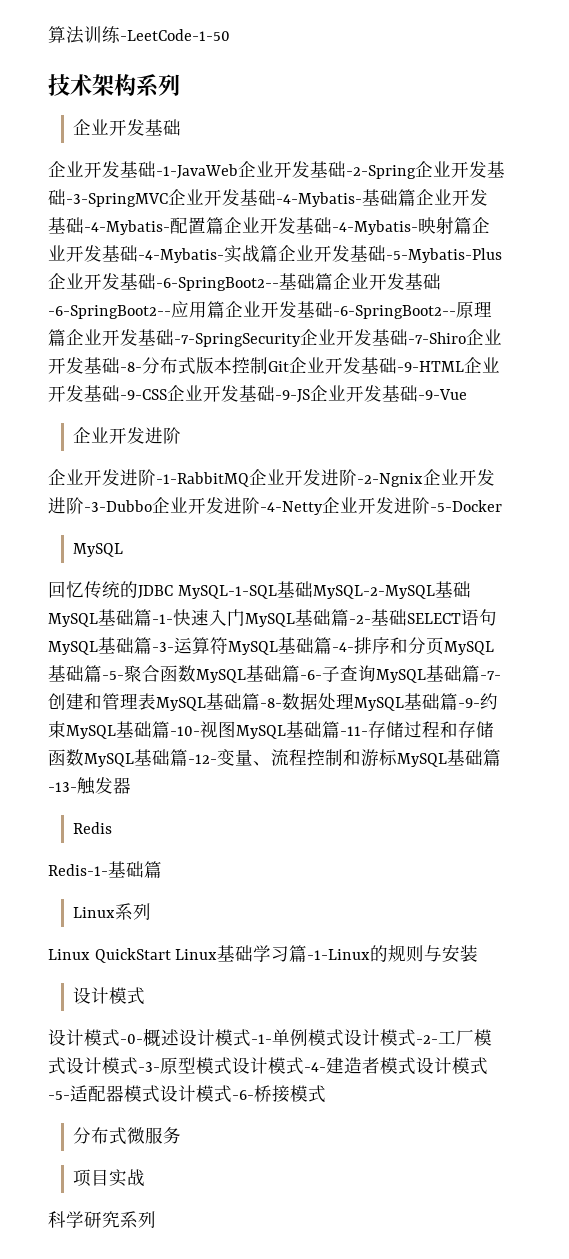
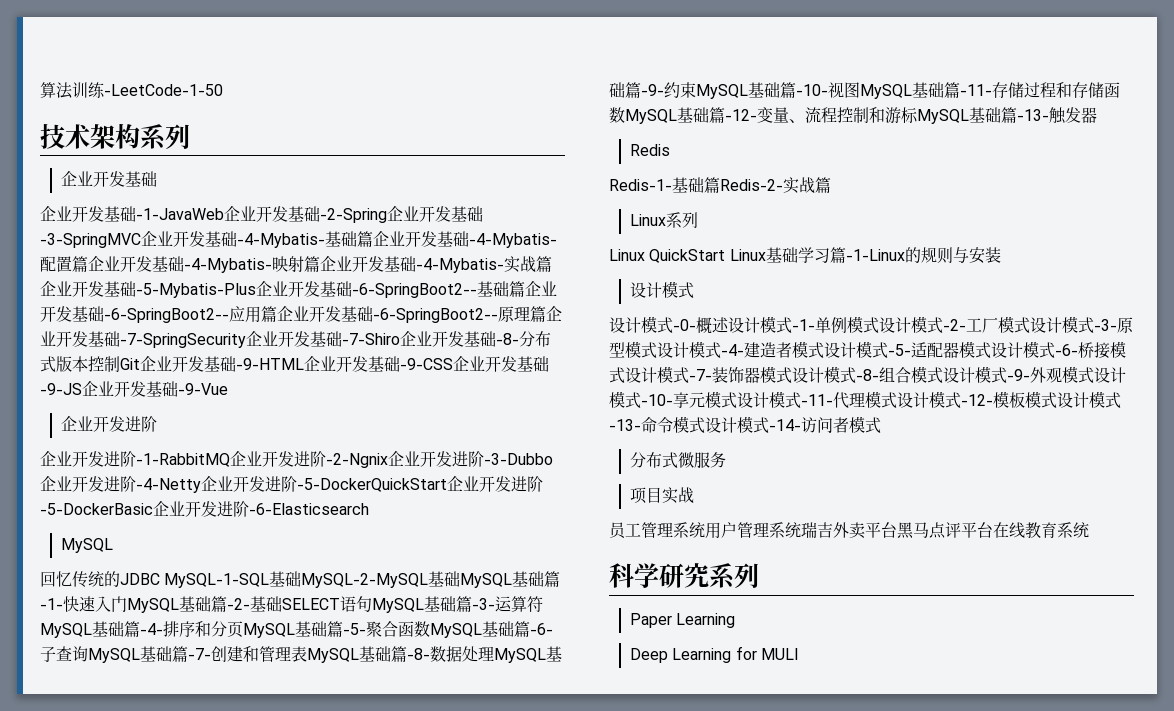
- 企业开发进阶-1-RabbitMQ企业开发进阶-2-Ngnix企业开发进阶-3-Dubbo企业开发进阶-4-Netty企业开发进阶-5-Docker
+ 企业开发进阶-1-RabbitMQ企业开发进阶-2-Ngnix企业开发进阶-3-Dubbo企业开发进阶-4-Netty企业开发进阶-5-DockerQuickStart企业开发进阶-5-DockerBasic企业开发进阶-6-Elasticsearch
- Redis-1-基础篇
+ Redis-1-基础篇Redis-2-实战篇
- 设计模式-0-概述设计模式-1-单例模式设计模式-2-工厂模式设计模式-3-原型模式设计模式-4-建造者模式设计模式-5-适配器模式设计模式-6-桥接模式
+ 设计模式-0-概述设计模式-1-单例模式设计模式-2-工厂模式设计模式-3-原型模式设计模式-4-建造者模式设计模式-5-适配器模式设计模式-6-桥接模式设计模式-7-装饰器模式设计模式-8-组合模式设计模式-9-外观模式设计模式-10-享元模式设计模式-11-代理模式设计模式-12-模板模式设计模式-13-命令模式设计模式-14-访问者模式
+ 员工管理系统用户管理系统瑞吉外卖平台黑马点评平台在线教育系统
  科学研究系列
+ Paper Learning
+ Deep Learning for MULI

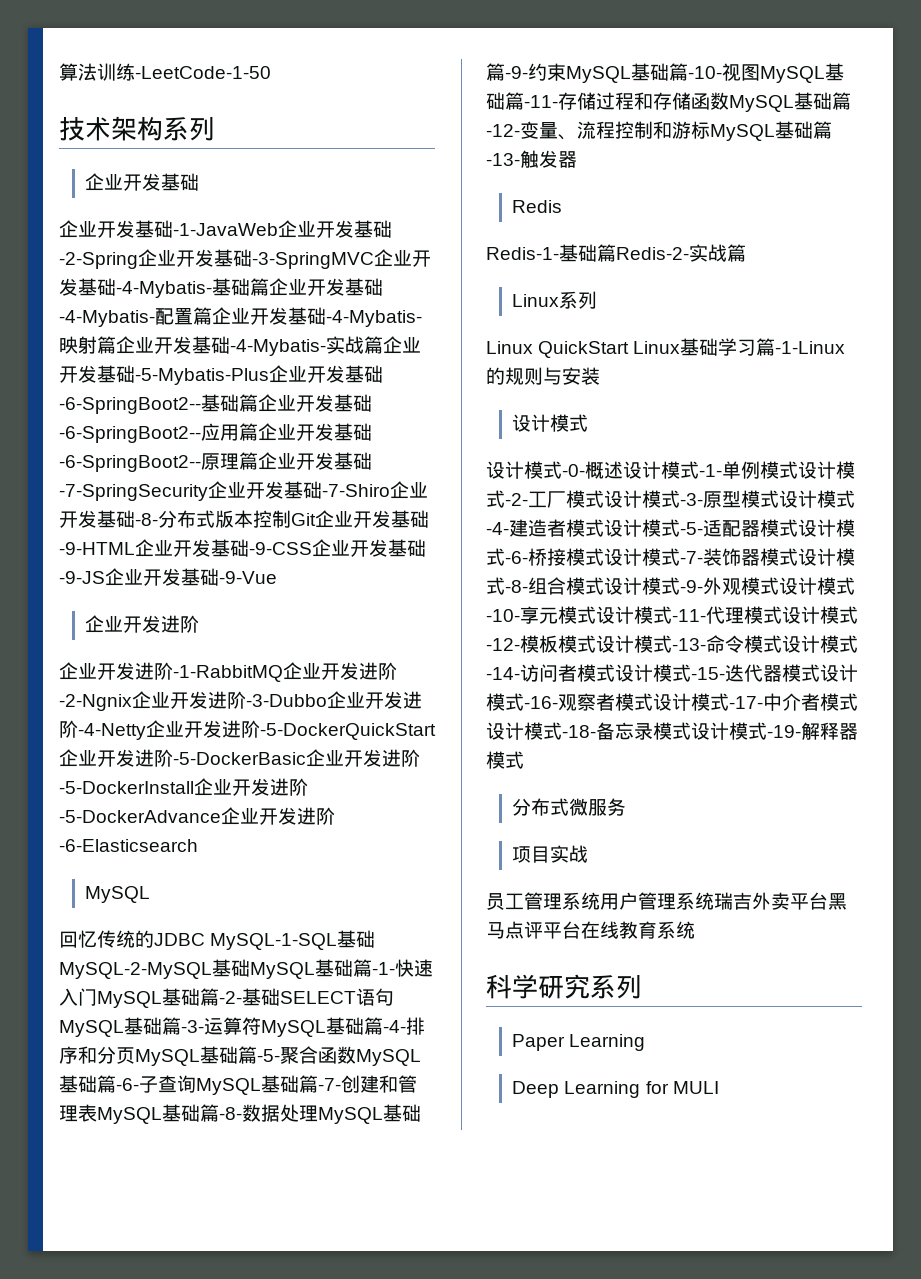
- 企业开发进阶-1-RabbitMQ企业开发进阶-2-Ngnix企业开发进阶-3-Dubbo企业开发进阶-4-Netty企业开发进阶-5-DockerQuickStart企业开发进阶-5-DockerBasic企业开发进阶-6-Elasticsearch
+ 企业开发进阶-1-RabbitMQ企业开发进阶-2-Ngnix企业开发进阶-3-Dubbo企业开发进阶-4-Netty企业开发进阶-5-DockerQuickStart企业开发进阶-5-DockerBasic企业开发进阶-5-DockerInstall企业开发进阶-5-DockerAdvance企业开发进阶-6-Elasticsearch
- 设计模式-0-概述设计模式-1-单例模式设计模式-2-工厂模式设计模式-3-原型模式设计模式-4-建造者模式设计模式-5-适配器模式设计模式-6-桥接模式设计模式-7-装饰器模式设计模式-8-组合模式设计模式-9-外观模式设计模式-10-享元模式设计模式-11-代理模式设计模式-12-模板模式设计模式-13-命令模式设计模式-14-访问者模式
+ 设计模式-0-概述设计模式-1-单例模式设计模式-2-工厂模式设计模式-3-原型模式设计模式-4-建造者模式设计模式-5-适配器模式设计模式-6-桥接模式设计模式-7-装饰器模式设计模式-8-组合模式设计模式-9-外观模式设计模式-10-享元模式设计模式-11-代理模式设计模式-12-模板模式设计模式-13-命令模式设计模式-14-访问者模式设计模式-15-迭代器模式设计模式-16-观察者模式设计模式-17-中介者模式设计模式-18-备忘录模式设计模式-19-解释器模式

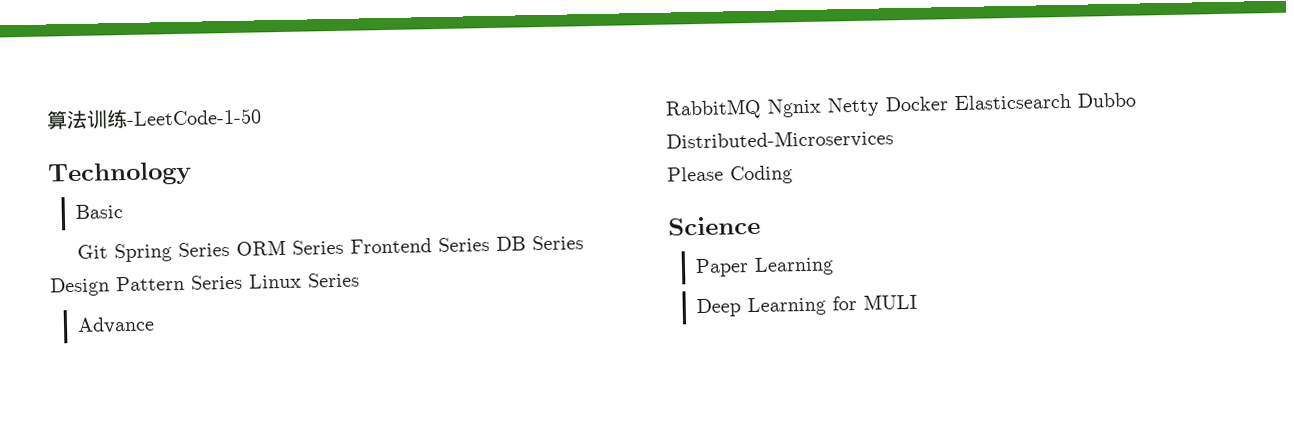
- 技术架构系列
- 企业开发基础
- 企业开发基础-1-JavaWeb企业开发基础-2-Spring企业开发基础-3-SpringMVC企业开发基础-4-Mybatis-基础篇企业开发基础-4-Mybatis-配置篇企业开发基础-4-Mybatis-映射篇企业开发基础-4-Mybatis-实战篇企业开发基础-5-Mybatis-Plus企业开发基础-6-SpringBoot2--基础篇企业开发基础-6-SpringBoot2--应用篇企业开发基础-6-SpringBoot2--原理篇企业开发基础-7-SpringSecurity企业开发基础-7-Shiro企业开发基础-8-分布式版本控制Git企业开发基础-9-HTML企业开发基础-9-CSS企业开发基础-9-JS企业开发基础-9-Vue
- 企业开发进阶
- 企业开发进阶-1-RabbitMQ企业开发进阶-2-Ngnix企业开发进阶-3-Dubbo企业开发进阶-4-Netty企业开发进阶-5-DockerQuickStart企业开发进阶-5-DockerBasic企业开发进阶-5-DockerInstall企业开发进阶-5-DockerAdvance企业开发进阶-6-Elasticsearch
- MySQL
- 回忆传统的JDBC MySQL-1-SQL基础MySQL-2-MySQL基础MySQL基础篇-1-快速入门MySQL基础篇-2-基础SELECT语句MySQL基础篇-3-运算符MySQL基础篇-4-排序和分页MySQL基础篇-5-聚合函数MySQL基础篇-6-子查询MySQL基础篇-7-创建和管理表MySQL基础篇-8-数据处理MySQL基础篇-9-约束MySQL基础篇-10-视图MySQL基础篇-11-存储过程和存储函数MySQL基础篇-12-变量、流程控制和游标MySQL基础篇-13-触发器
- Redis
- Redis-1-基础篇Redis-2-实战篇
- Linux系列
- Linux QuickStart Linux基础学习篇-1-Linux的规则与安装
- 设计模式
- 设计模式-0-概述设计模式-1-单例模式设计模式-2-工厂模式设计模式-3-原型模式设计模式-4-建造者模式设计模式-5-适配器模式设计模式-6-桥接模式设计模式-7-装饰器模式设计模式-8-组合模式设计模式-9-外观模式设计模式-10-享元模式设计模式-11-代理模式设计模式-12-模板模式设计模式-13-命令模式设计模式-14-访问者模式设计模式-15-迭代器模式设计模式-16-观察者模式设计模式-17-中介者模式设计模式-18-备忘录模式设计模式-19-解释器模式
- 分布式微服务
- 项目实战
- 员工管理系统用户管理系统瑞吉外卖平台黑马点评平台在线教育系统
- 科学研究系列
+ Technology
+ Basic
+ Git Spring Series ORM Series Frontend Series DB Series Design Pattern Series Linux Series
+ Advance
+ RabbitMQ Ngnix Netty Docker Elasticsearch Dubbo Distributed-Microservices
+ Please Coding
+ Science

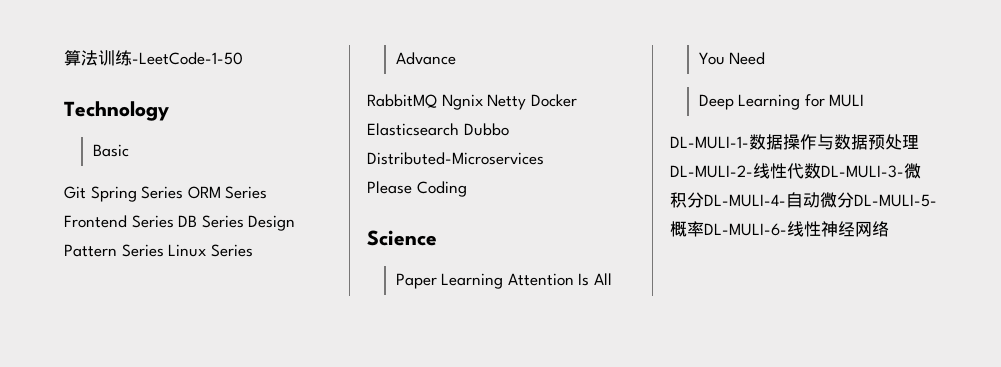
- Paper Learning
+ Paper Learning Attention Is All You Need
+ DL-MULI-1-数据操作与数据预处理DL-MULI-2-线性代数DL-MULI-3-微积分DL-MULI-4-自动微分DL-MULI-5-概率DL-MULI-6-线性神经网络

